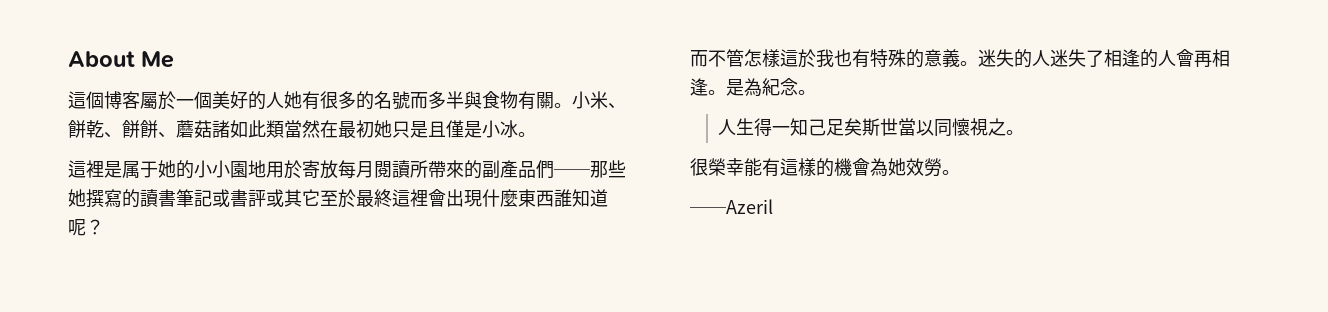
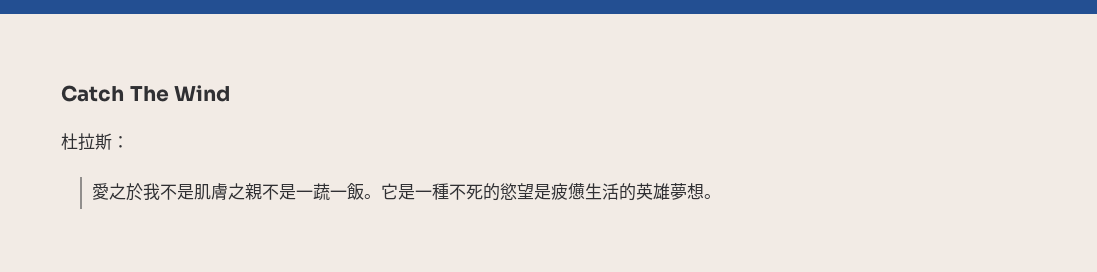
- About Me
- 這個博客屬於一個美好的人她有很多的名號而多半與食物有關。小米、餅乾、餅餅、蘑菇諸如此類當然在最初她只是且僅是小冰。
- 這裡是属于她的小小園地用於寄放每月閱讀所帶來的副產品們──那些她撰寫的讀書筆記或書評或其它至於最終這裡會出現什麼東西誰知道呢？
- 而不管怎樣這於我也有特殊的意義。迷失的人迷失了相逢的人會再相逢。是為紀念。
- 人生得一知己足矣斯世當以同懷視之。
- 很榮幸能有這樣的機會為她效勞。
- ──Azeril
+ Catch The Wind
+ 杜拉斯：
+ 愛之於我不是肌膚之親不是一蔬一飯。它是一種不死的慾望是疲憊生活的英雄夢想。

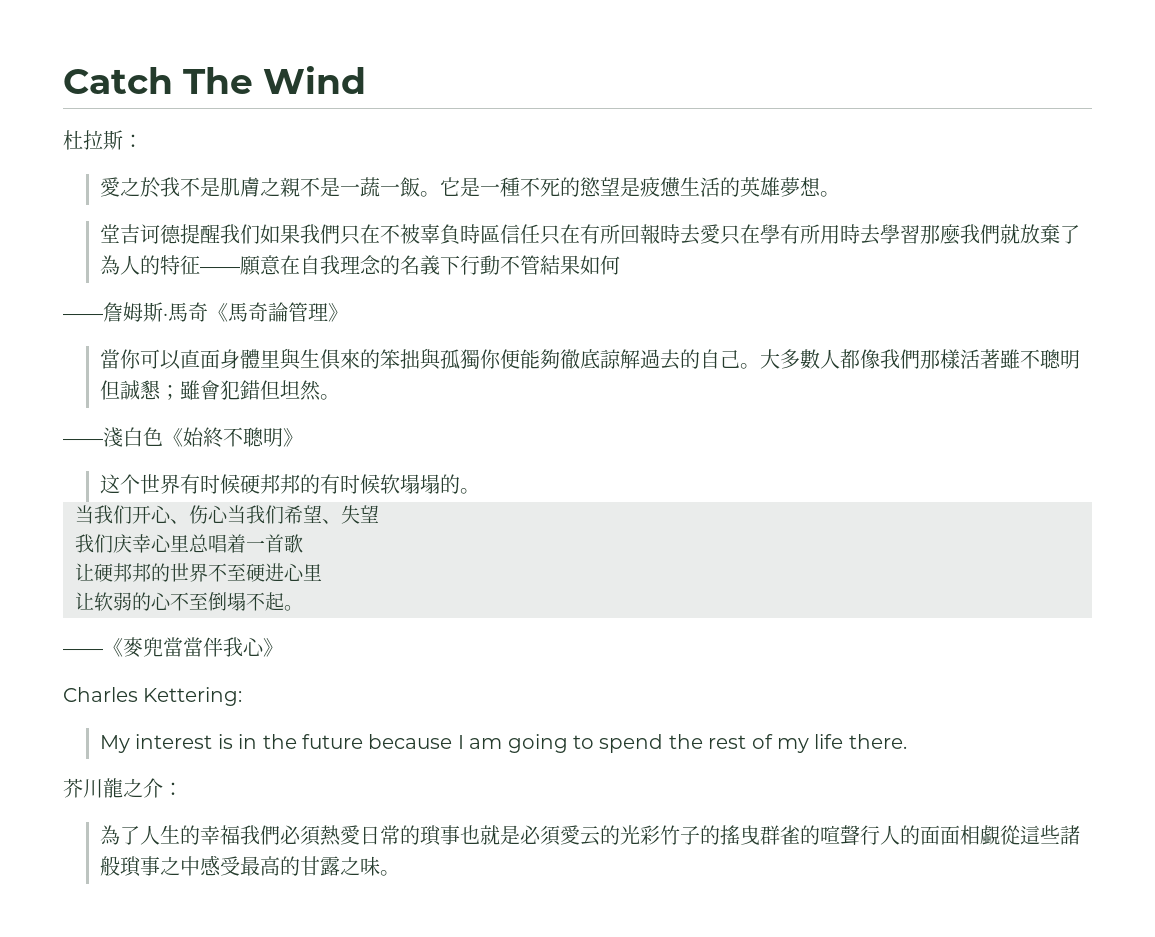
+ 堂吉诃德提醒我们如果我們只在不被辜負時區信任只在有所回報時去愛只在學有所用時去學習那麼我們就放棄了為人的特征——願意在自我理念的名義下行動不管結果如何
+ ——詹姆斯·馬奇《馬奇論管理》
+ 當你可以直面身體里與生俱來的笨拙與孤獨你便能夠徹底諒解過去的自己。大多數人都像我們那樣活著雖不聰明但誠懇；雖會犯錯但坦然。
+ ——淺白色《始終不聰明》
+ 这个世界有时候硬邦邦的有时候软塌塌的。
+ 当我们开心、伤心当我们希望、失望
+ 我们庆幸心里总唱着一首歌
+ 让硬邦邦的世界不至硬进心里
+ 让软弱的心不至倒塌不起。
+ ——《麥兜當當伴我心》
+ Charles Kettering:
+ My interest is in the future because I am going to spend the rest of my life there.
+ 芥川龍之介：
+ 為了人生的幸福我們必須熱愛日常的瑣事也就是必須愛云的光彩竹子的搖曳群雀的喧聲行人的面面相覷從這些諸般瑣事之中感受最高的甘露之味。

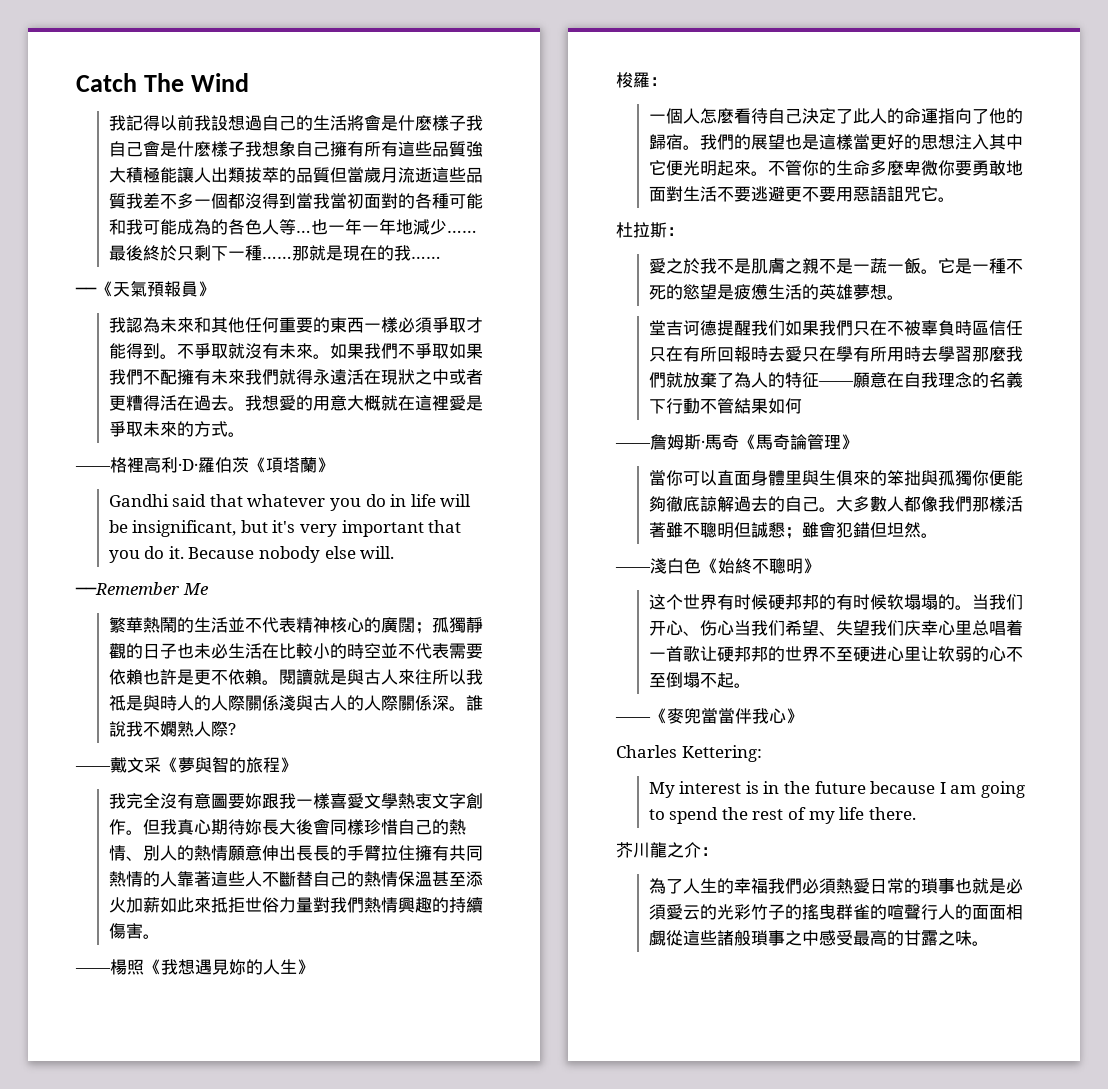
+ 我記得以前我設想過自己的生活將會是什麽樣子我自己會是什麽樣子我想象自己擁有所有這些品質強大積極能讓人出類拔萃的品質但當歲月流逝這些品質我差不多一個都沒得到當我當初面對的各種可能和我可能成為的各色人等…也一年一年地減少……最後終於只剩下一種……那就是現在的我……
+ ──《天氣預報員》
+ 我認為未來和其他任何重要的東西一樣必須爭取才能得到。不爭取就沒有未來。如果我們不爭取如果我們不配擁有未來我們就得永遠活在現狀之中或者更糟得活在過去。我想愛的用意大概就在這裡愛是爭取未來的方式。
+ ——格裡高利·D·羅伯茨《項塔蘭》
+ Gandhi said that whatever you do in life will be insignificant, but it's very important that you do it. Because nobody else will.
+ ──Remember Me
+ 繁華熱鬧的生活並不代表精神核心的廣闊；孤獨靜觀的日子也未必生活在比較小的時空並不代表需要依賴也許是更不依賴。閱讀就是與古人來往所以我祗是與時人的人際關係淺與古人的人際關係深。誰說我不嫻熟人際?
+ ——戴文采《夢與智的旅程》
+ 我完全沒有意圖要妳跟我一樣喜愛文學熱衷文字創作。但我真心期待妳長大後會同樣珍惜自己的熱情、別人的熱情願意伸出長長的手臂拉住擁有共同熱情的人靠著這些人不斷替自己的熱情保溫甚至添火加薪如此來抵拒世俗力量對我們熱情興趣的持續傷害。
+ ——楊照《我想遇見妳的人生》
+ 梭羅：
+ 一個人怎麼看待自己決定了此人的命運指向了他的歸宿。我們的展望也是這樣當更好的思想注入其中它便光明起來。不管你的生命多麼卑微你要勇敢地面對生活不要逃避更不要用惡語詛咒它。
- 这个世界有时候硬邦邦的有时候软塌塌的。
- 当我们开心、伤心当我们希望、失望
- 我们庆幸心里总唱着一首歌
- 让硬邦邦的世界不至硬进心里
- 让软弱的心不至倒塌不起。
+ 这个世界有时候硬邦邦的有时候软塌塌的。当我们开心、伤心当我们希望、失望我们庆幸心里总唱着一首歌让硬邦邦的世界不至硬进心里让软弱的心不至倒塌不起。

